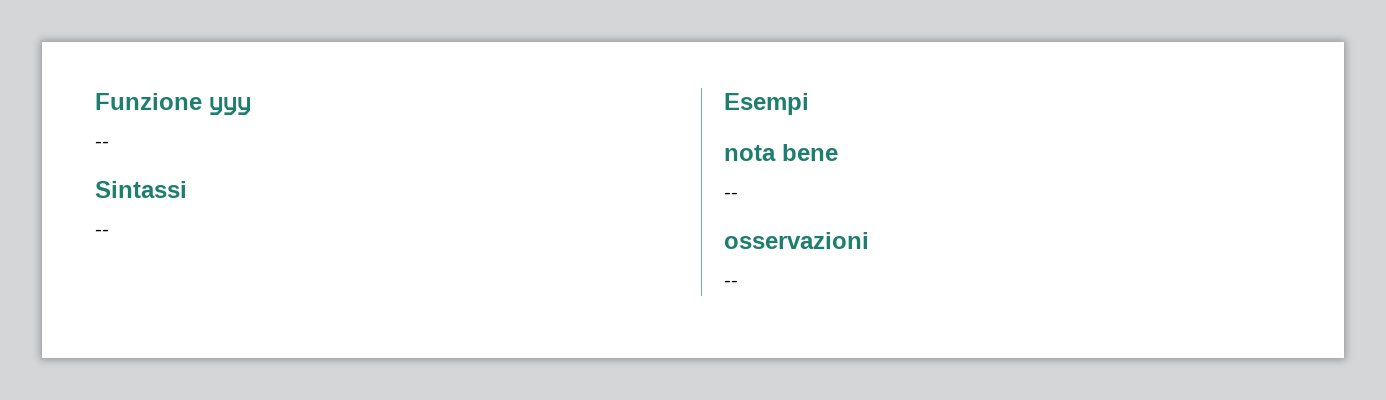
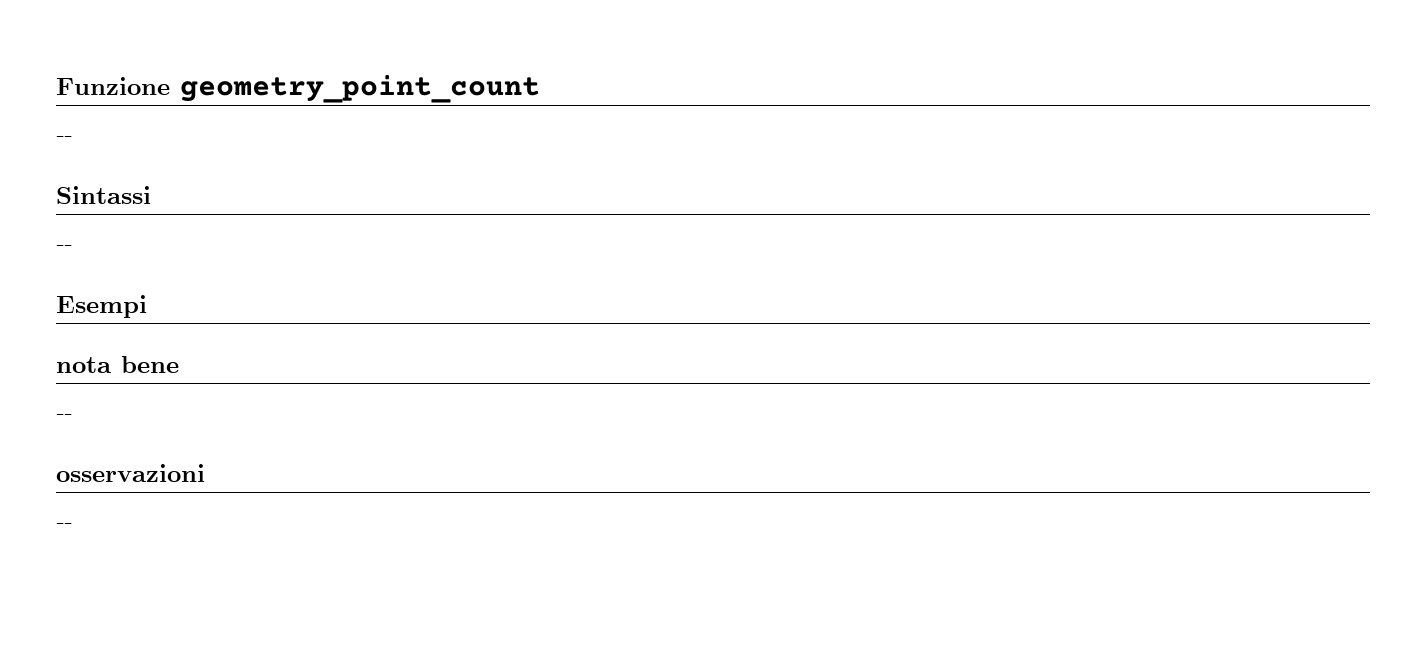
- Funzione yyy
+ Funzione geometry_point_count

